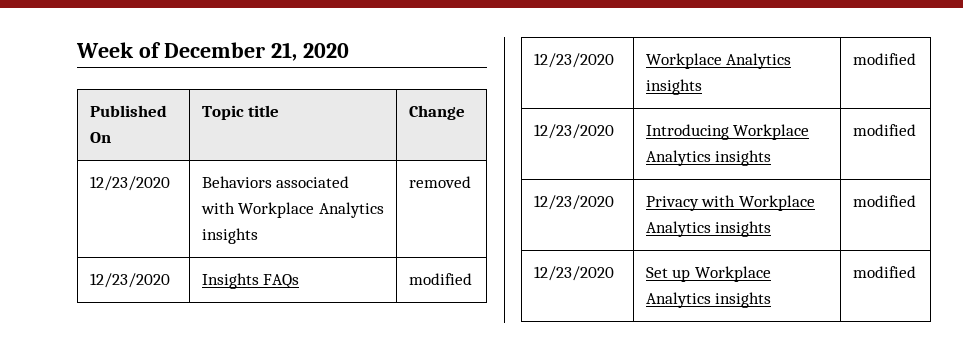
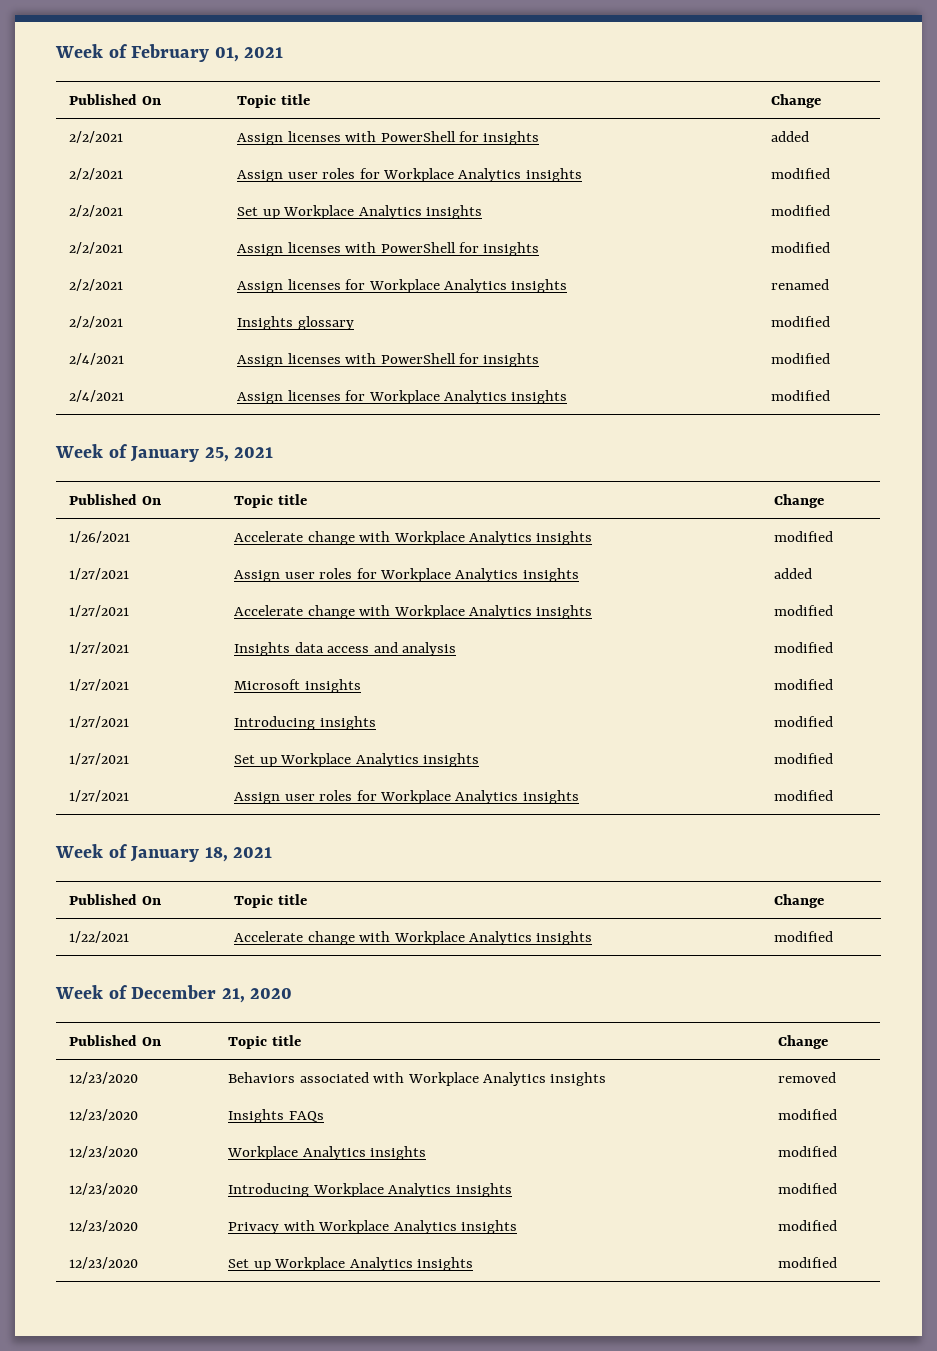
+ Week of February 01, 2021
+ Published On | Topic title | Change
+ 2/2/2021 | Assign licenses with PowerShell for insights | added
+ 2/2/2021 | Assign user roles for Workplace Analytics insights | modified
+ 2/2/2021 | Set up Workplace Analytics insights | modified
+ 2/2/2021 | Assign licenses with PowerShell for insights | modified
+ 2/2/2021 | Assign licenses for Workplace Analytics insights | renamed
+ 2/2/2021 | Insights glossary | modified
+ 2/4/2021 | Assign licenses with PowerShell for insights | modified
+ 2/4/2021 | Assign licenses for Workplace Analytics insights | modified
+ Week of January 25, 2021
+ Published On | Topic title | Change
+ 1/26/2021 | Accelerate change with Workplace Analytics insights | modified
+ 1/27/2021 | Assign user roles for Workplace Analytics insights | added
+ 1/27/2021 | Accelerate change with Workplace Analytics insights | modified
+ 1/27/2021 | Insights data access and analysis | modified
+ 1/27/2021 | Microsoft insights | modified
+ 1/27/2021 | Introducing insights | modified
+ 1/27/2021 | Set up Workplace Analytics insights | modified
+ 1/27/2021 | Assign user roles for Workplace Analytics insights | modified
+ Week of January 18, 2021
+ Published On | Topic title | Change
+ 1/22/2021 | Accelerate change with Workplace Analytics insights | modified

